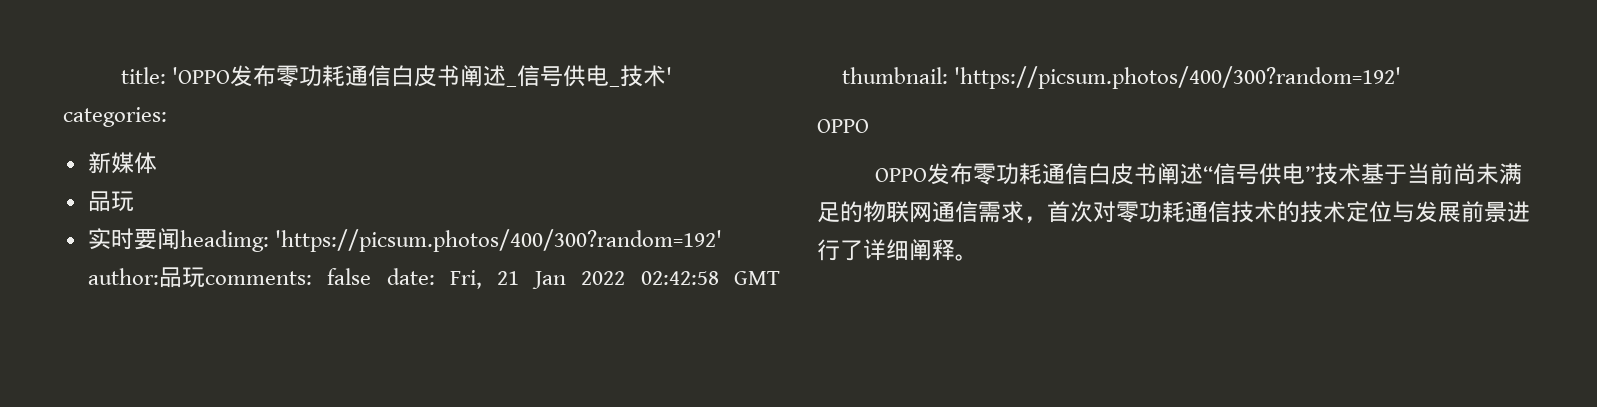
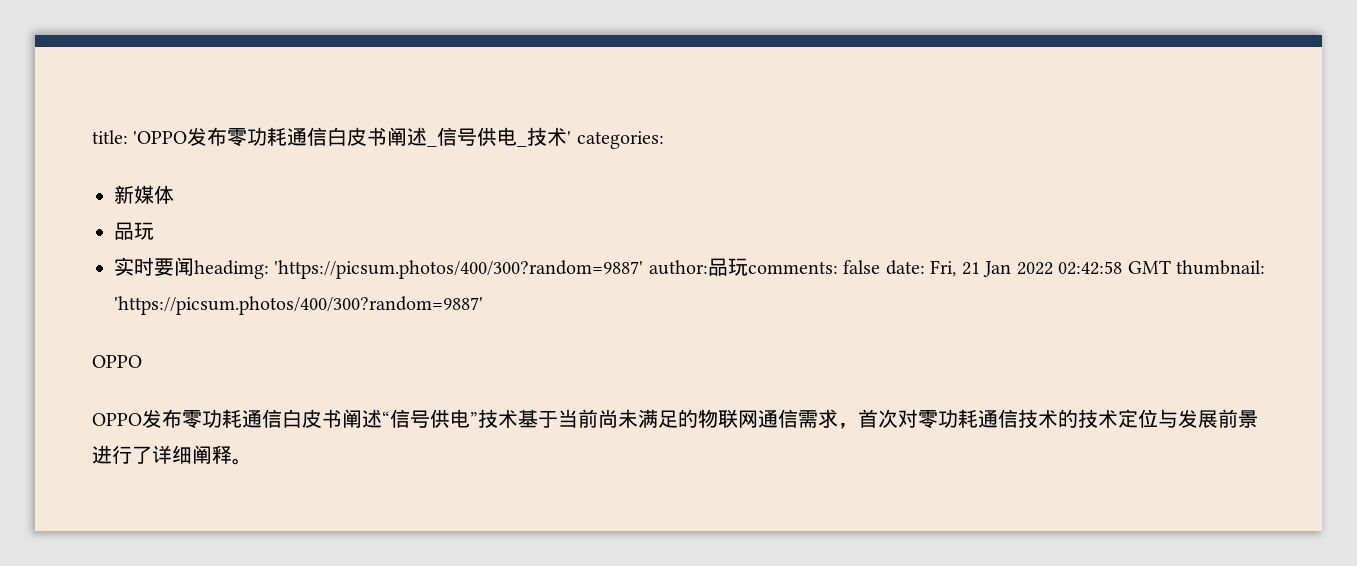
- 实时要闻headimg: 'https://picsum.photos/400/300?random=192' author:品玩comments: false date: Fri, 21 Jan 2022 02:42:58 GMT thumbnail: 'https://picsum.photos/400/300?random=192'
+ 实时要闻headimg: 'https://picsum.photos/400/300?random=9887' author:品玩comments: false date: Fri, 21 Jan 2022 02:42:58 GMT thumbnail: 'https://picsum.photos/400/300?random=9887'

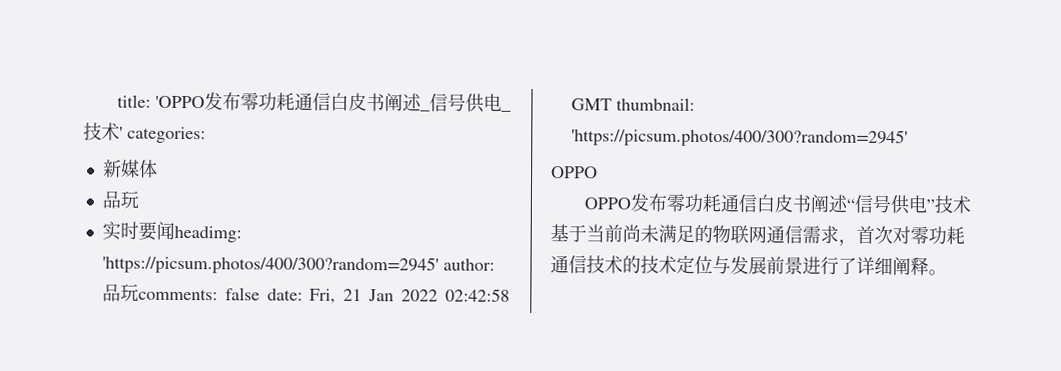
- 实时要闻headimg: 'https://picsum.photos/400/300?random=9887' author:品玩comments: false date: Fri, 21 Jan 2022 02:42:58 GMT thumbnail: 'https://picsum.photos/400/300?random=9887'
+ 实时要闻headimg: 'https://picsum.photos/400/300?random=2945' author:品玩comments: false date: Fri, 21 Jan 2022 02:42:58 GMT thumbnail: 'https://picsum.photos/400/300?random=2945'

